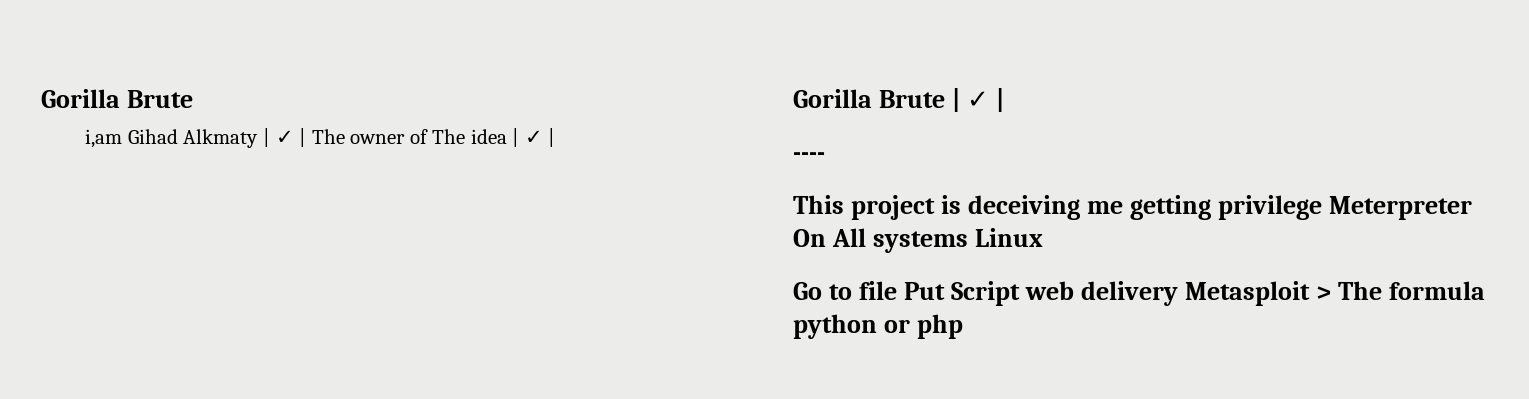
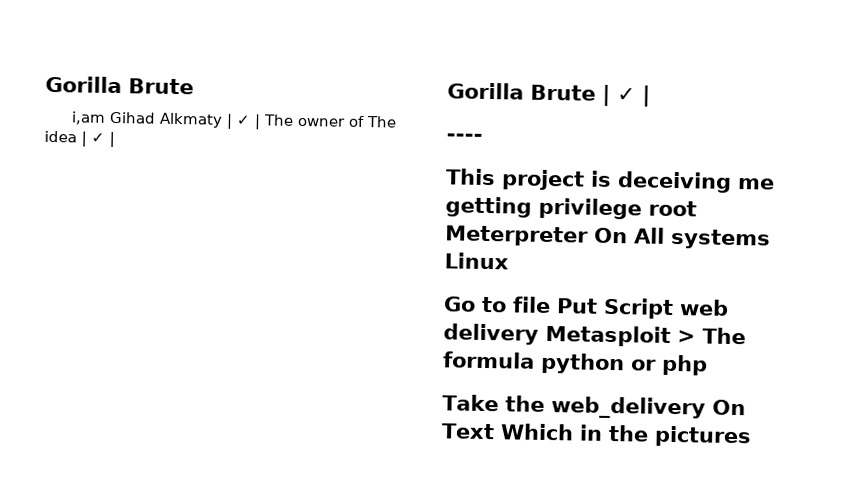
- This project is deceiving me getting privilege Meterpreter On All systems Linux
+ This project is deceiving me getting privilege root Meterpreter On All systems Linux
+ Take the web_delivery On Text Which in the pictures

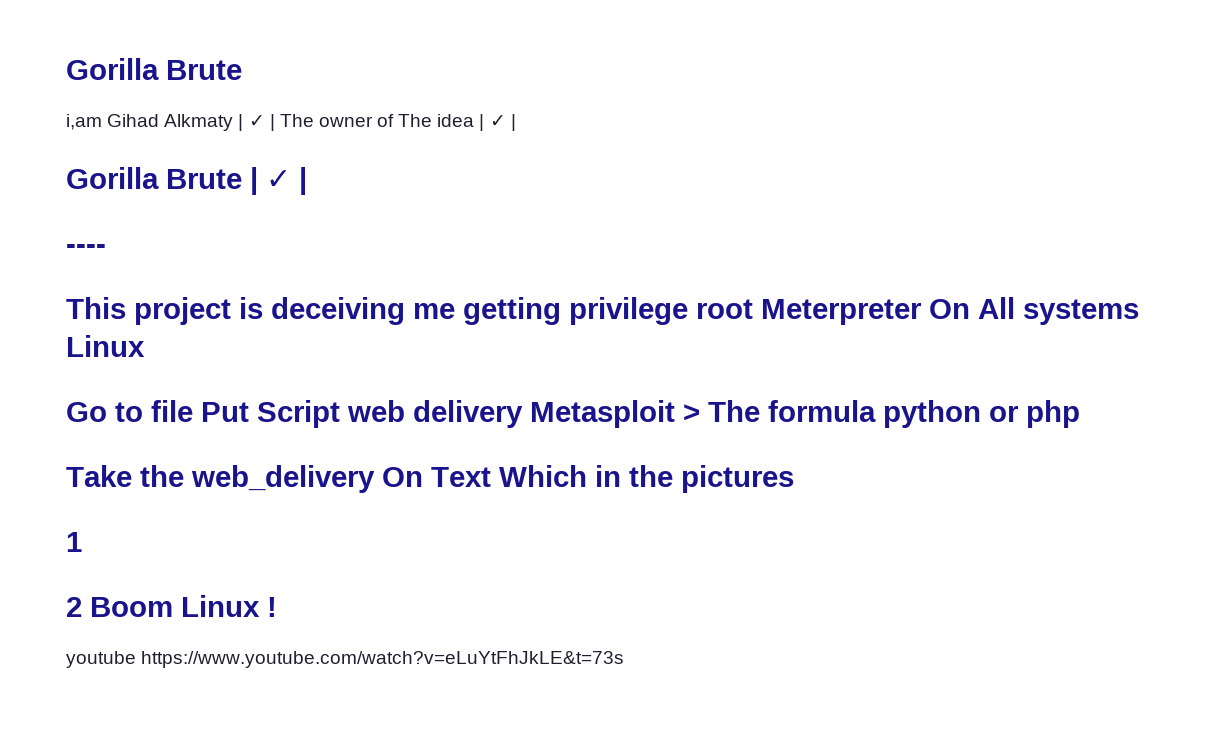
  Take the web_delivery On Text Which in the pictures
+ 1
+ 2 Boom Linux !
+ youtube https://www.youtube.com/watch?v=eLuYtFhJkLE&t=73s

